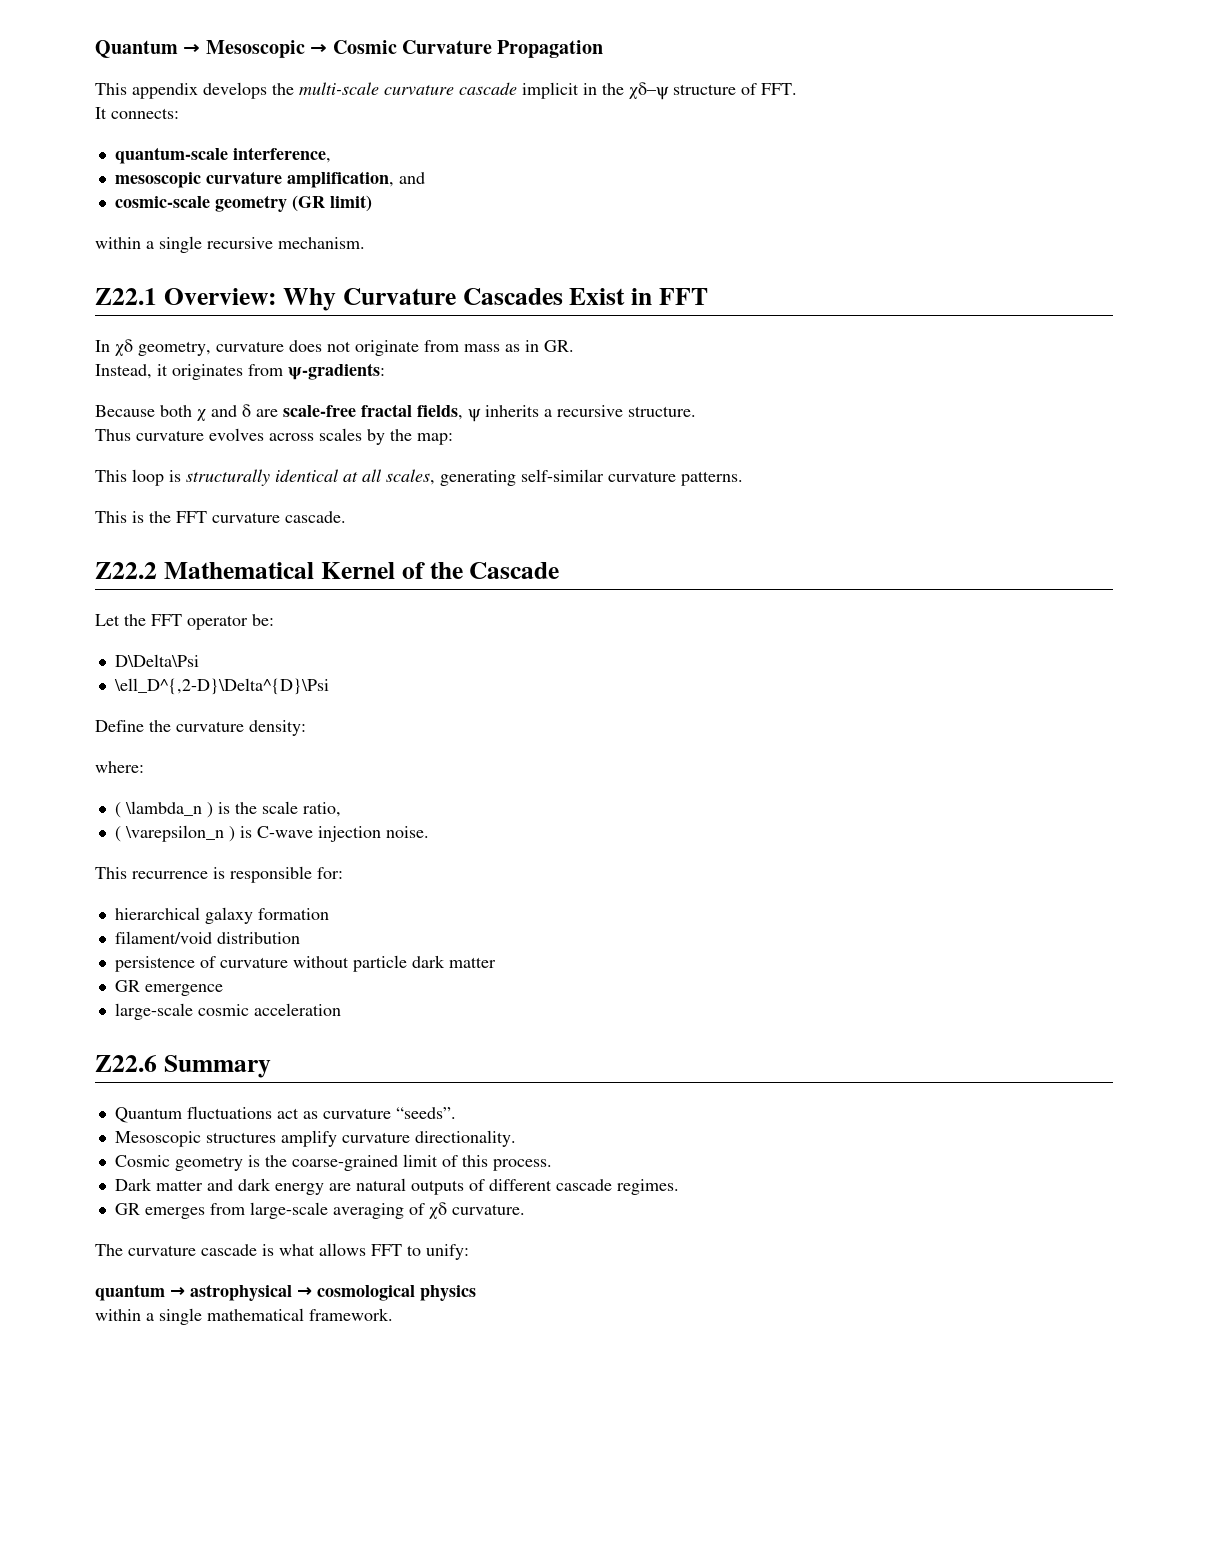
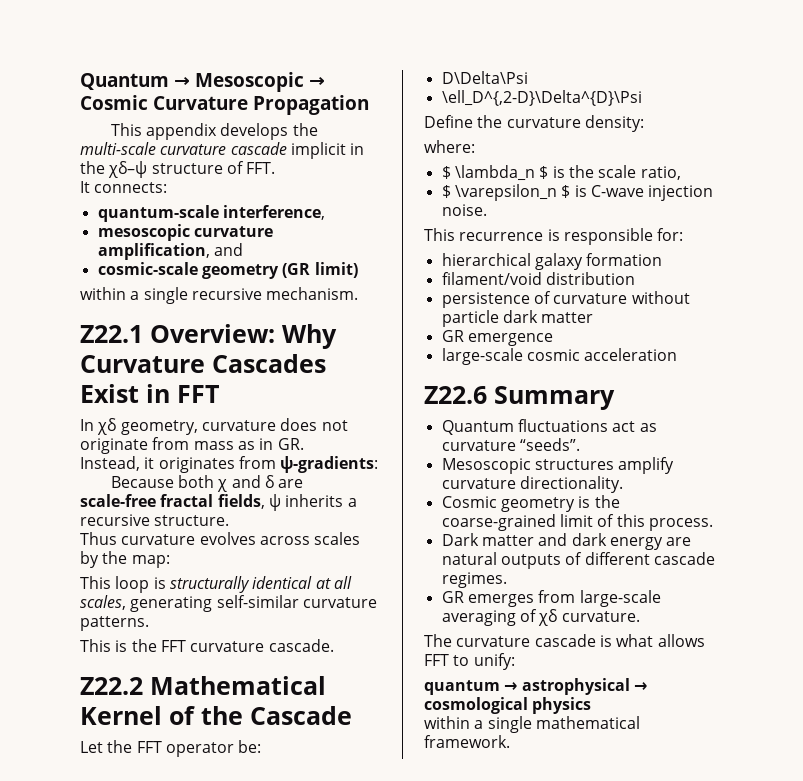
- ( \lambda_n ) is the scale ratio,
+ $ \lambda_n $ is the scale ratio,
- ( \varepsilon_n ) is C-wave injection noise.
+ $ \varepsilon_n $ is C-wave injection noise.

